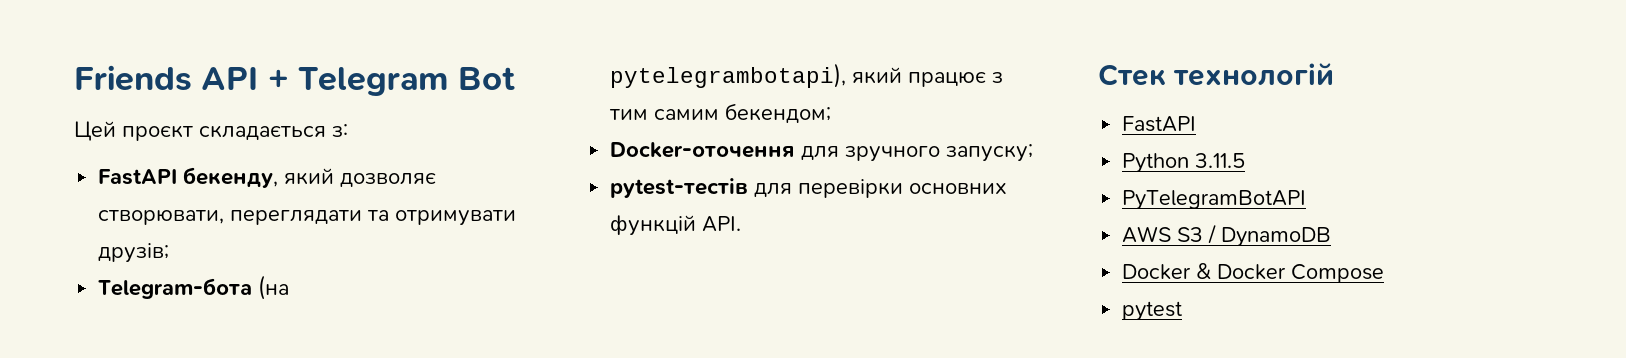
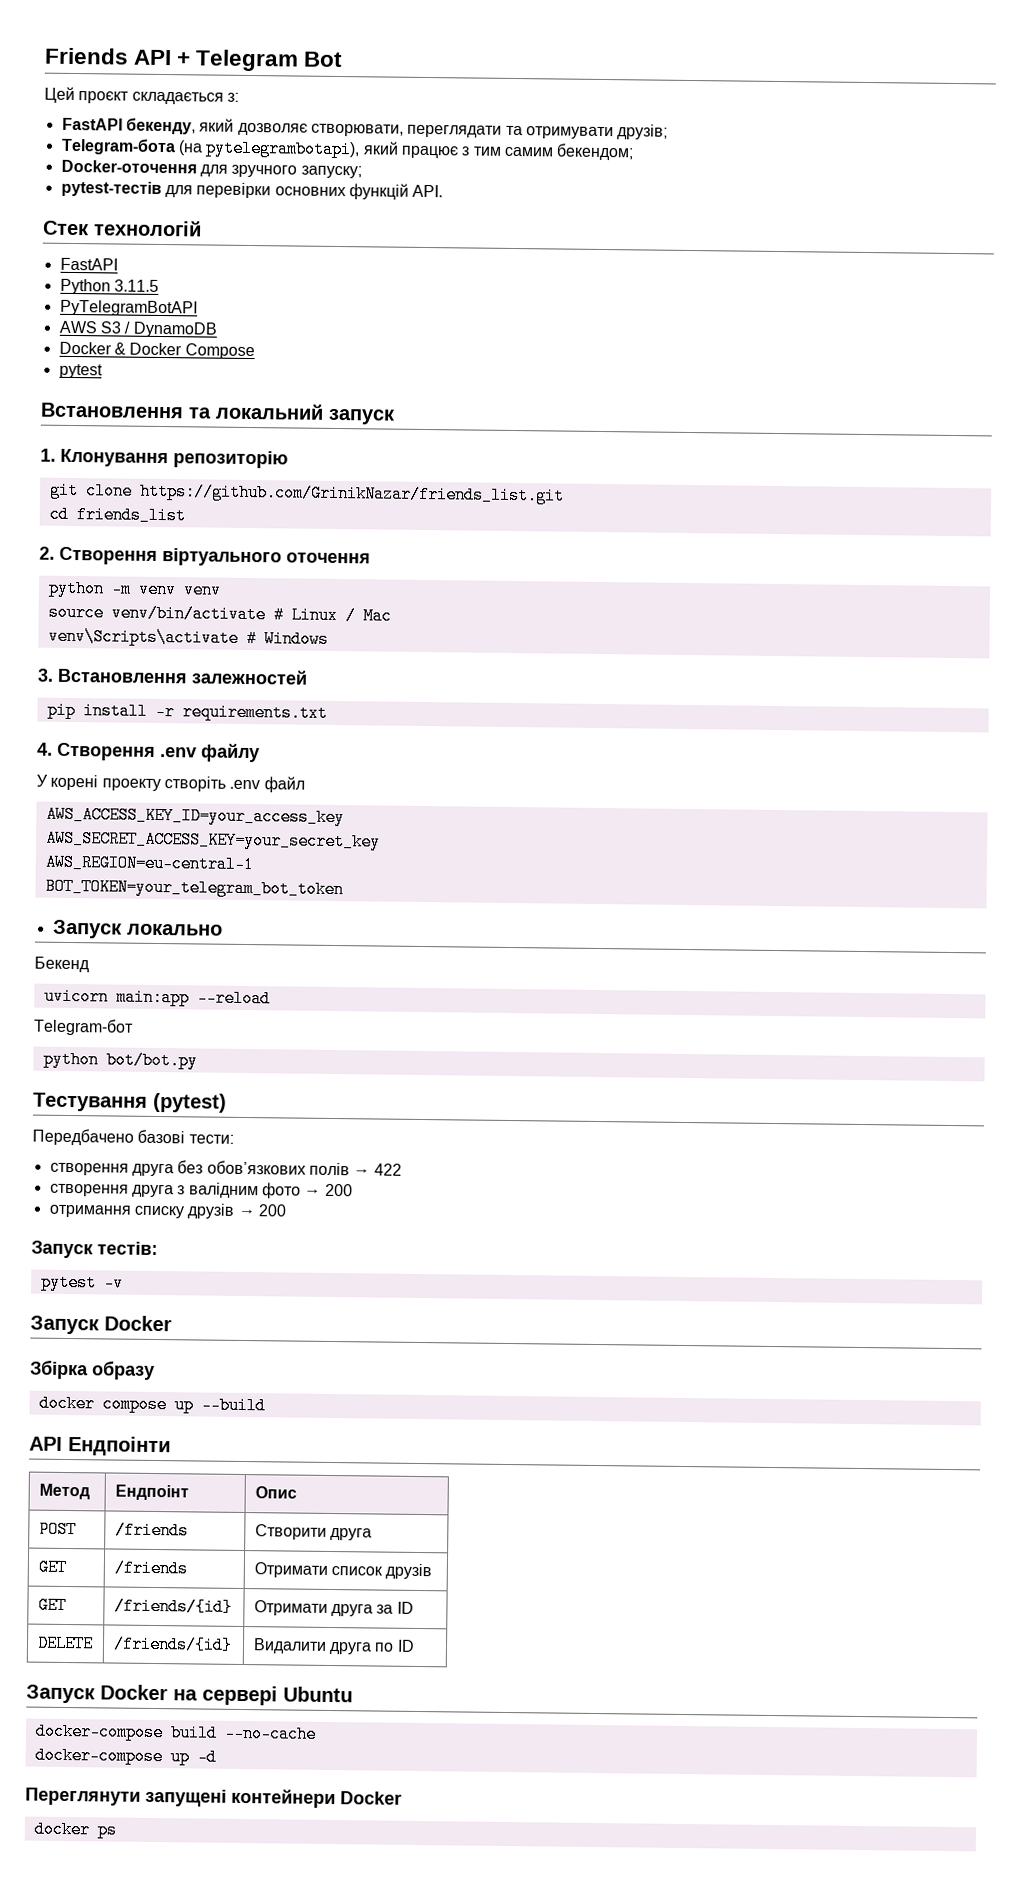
+ Встановлення та локальний запуск
+ 1. Клонування репозиторію
+ git clone https://github.com/GrinikNazar/friends_list.git
+ cd friends_list
+ 2. Створення віртуального оточення
+ python -m venv venv
+ source venv/bin/activate # Linux / Mac
+ venv\Scripts\activate # Windows
+ 3. Встановлення залежностей
+ pip install -r requirements.txt
+ 4. Створення .env файлу
+ У корені проекту створіть .env файл
+ AWS_ACCESS_KEY_ID=your_access_key
+ AWS_SECRET_ACCESS_KEY=your_secret_key
+ AWS_REGION=eu-central-1
+ BOT_TOKEN=your_telegram_bot_token
+ Запуск локально
+ Бекенд
+ uvicorn main:app --reload
+ Telegram-бот
+ python bot/bot.py
+ Тестування (pytest)
+ Передбачено базові тести:
+ створення друга без обов’язкових полів → 422
+ створення друга з валідним фото → 200
+ отримання списку друзів → 200
+ Запуск тестів:
+ pytest -v
+ Запуск Docker
+ Збірка образу
+ docker compose up --build
+ API Ендпоінти
+ Метод | Ендпоінт | Опис
+ POST | /friends | Створити друга
+ GET | /friends | Отримати список друзів
+ GET | /friends/{id} | Отримати друга за ID
+ DELETE | /friends/{id} | Видалити друга по ID
+ Запуск Docker на сервері Ubuntu
+ docker-compose build --no-cache
+ docker-compose up -d
+ Переглянути запущені контейнери Docker
+ docker ps

